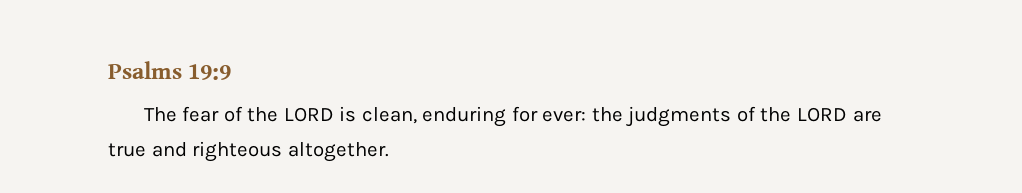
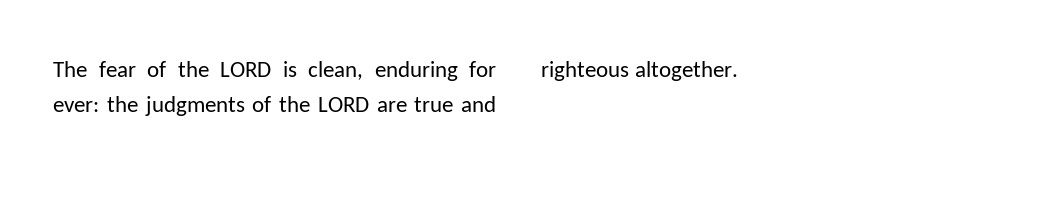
- Psalms 19:9

